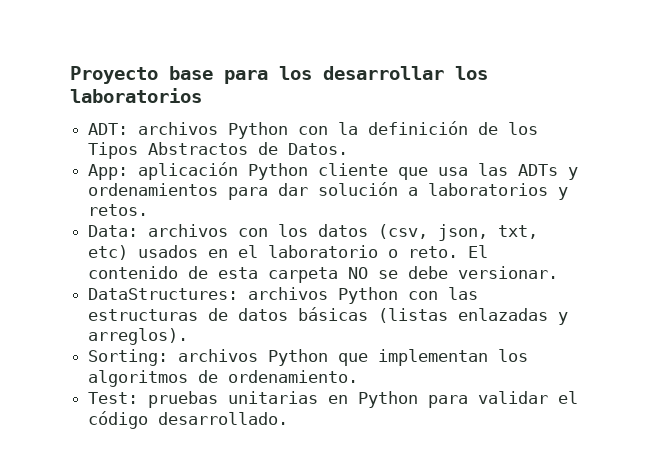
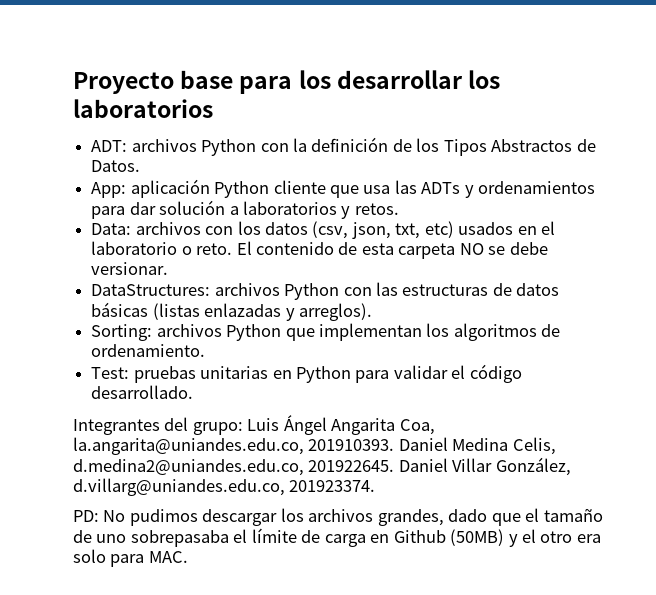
+ Integrantes del grupo: Luis Ángel Angarita Coa, la.angarita@uniandes.edu.co, 201910393. Daniel Medina Celis, d.medina2@uniandes.edu.co, 201922645. Daniel Villar González, d.villarg@uniandes.edu.co, 201923374.
+ PD: No pudimos descargar los archivos grandes, dado que el tamaño de uno sobrepasaba el límite de carga en Github (50MB) y el otro era solo para MAC.

